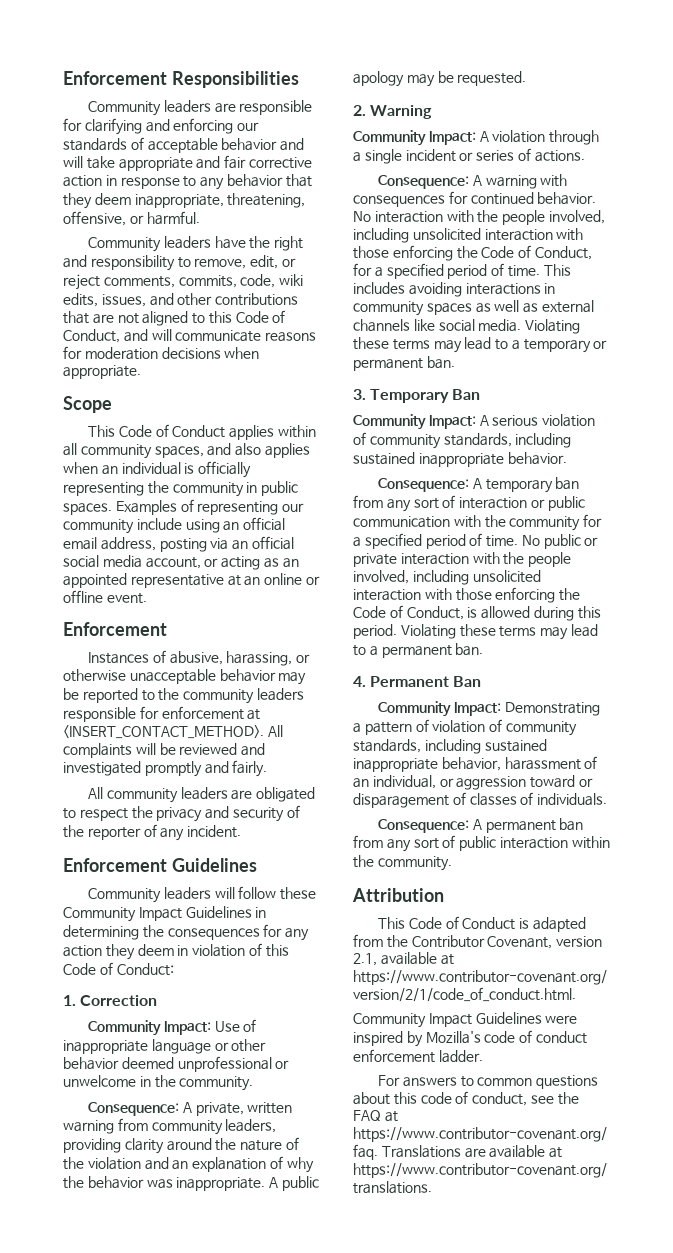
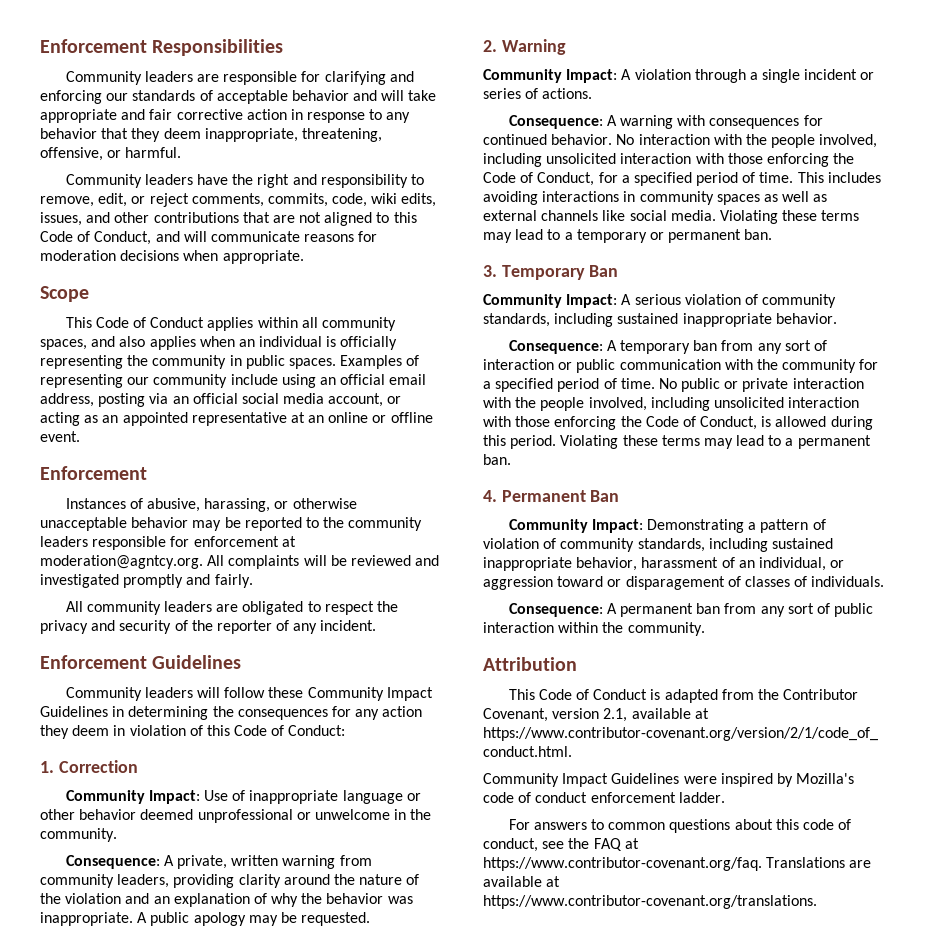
- Instances of abusive, harassing, or otherwise unacceptable behavior may be reported to the community leaders responsible for enforcement at <INSERT_CONTACT_METHOD>. All complaints will be reviewed and investigated promptly and fairly.
+ Instances of abusive, harassing, or otherwise unacceptable behavior may be reported to the community leaders responsible for enforcement at moderation@agntcy.org. All complaints will be reviewed and investigated promptly and fairly.

